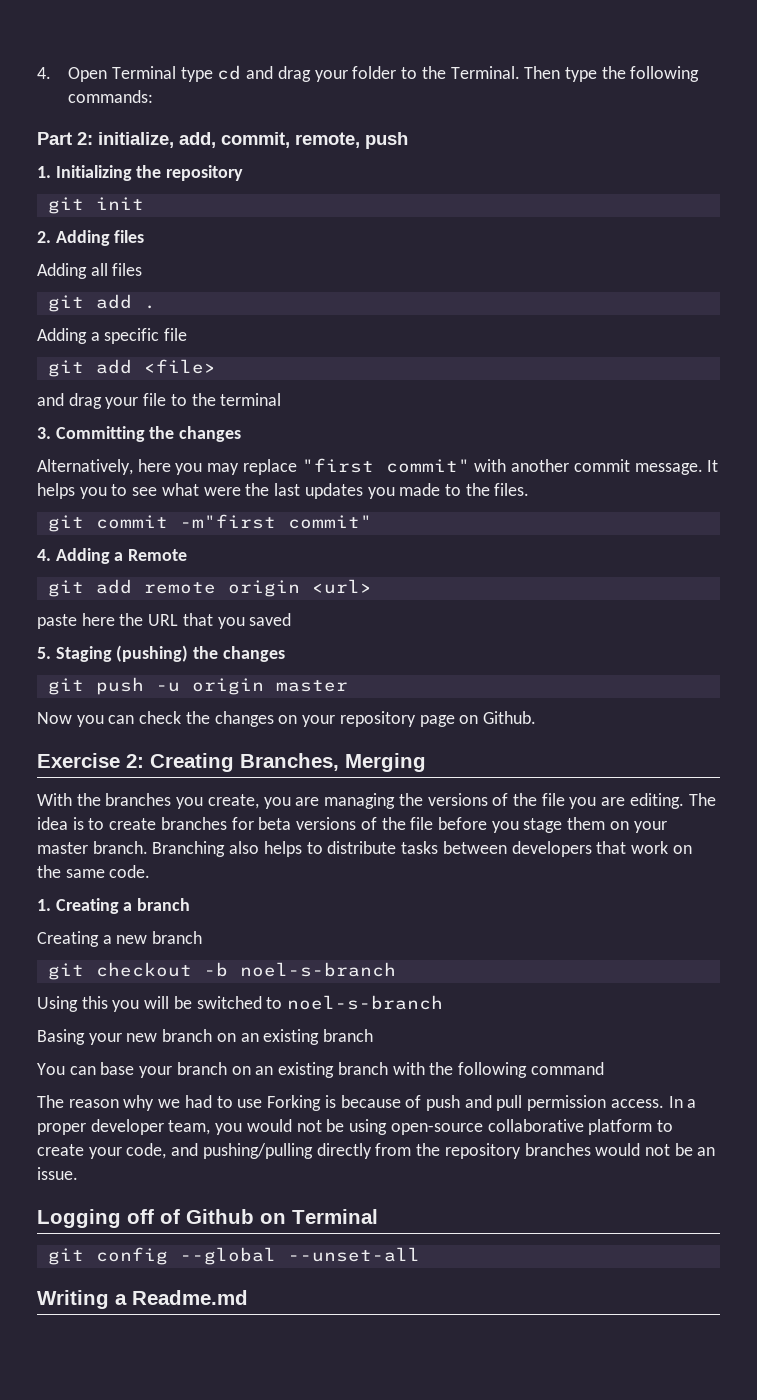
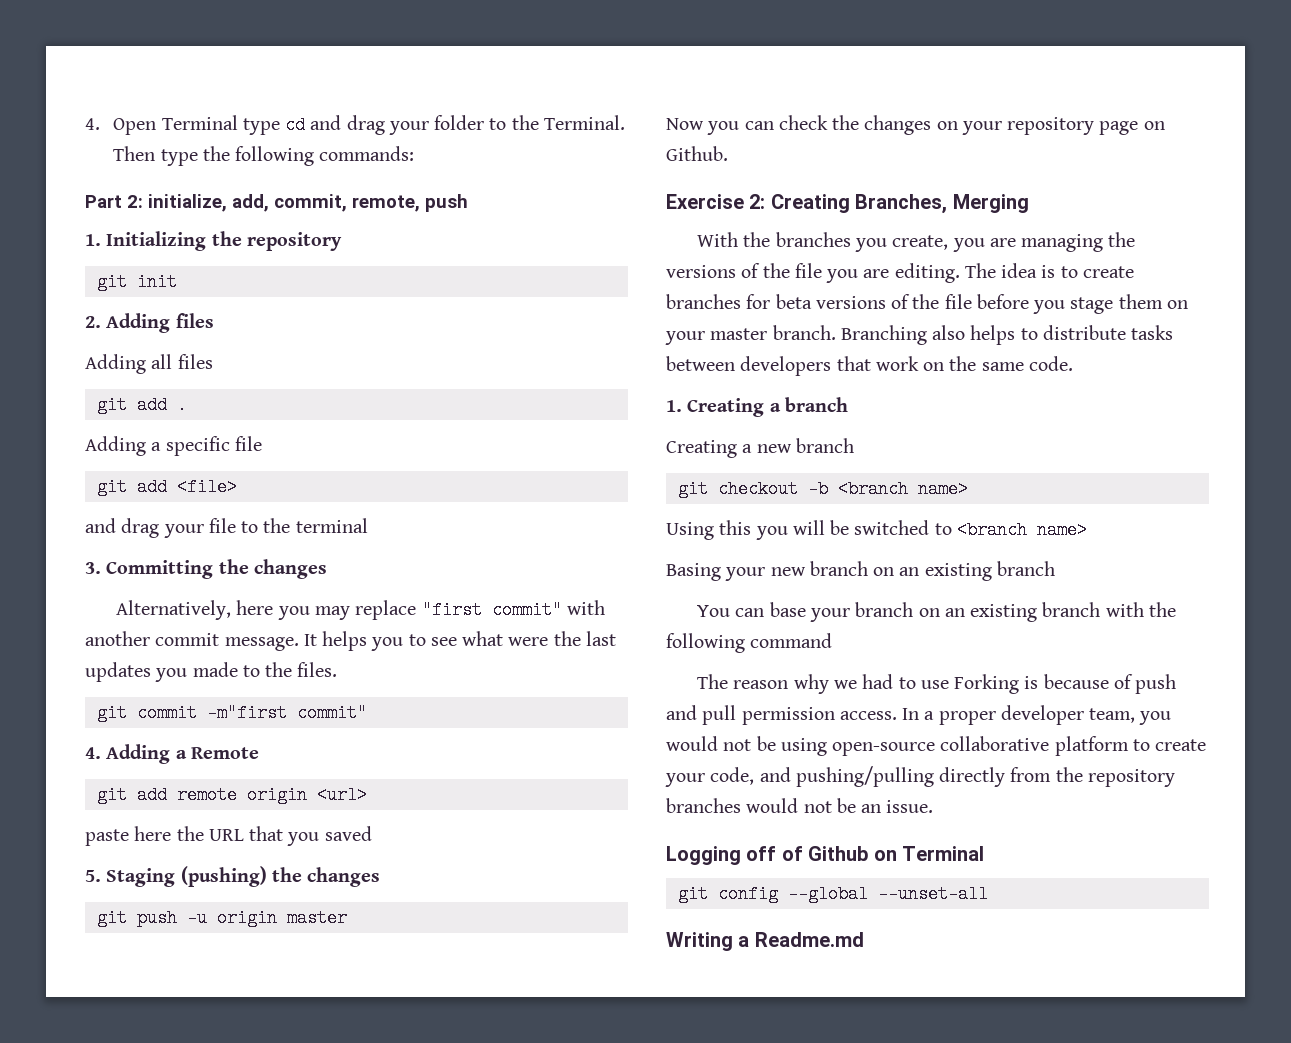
- git checkout -b noel-s-branch
+ git checkout -b <branch name>
- Using this you will be switched to noel-s-branch
+ Using this you will be switched to <branch name>

